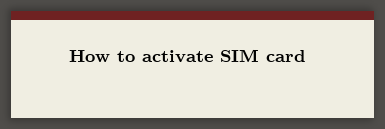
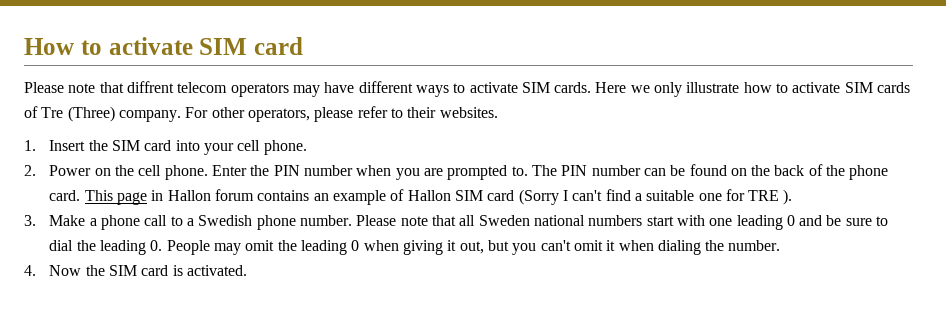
+ Please note that diffrent telecom operators may have different ways to activate SIM cards. Here we only illustrate how to activate SIM cards of Tre (Three) company. For other operators, please refer to their websites.
+ 1. Insert the SIM card into your cell phone.
+ 2. Power on the cell phone. Enter the PIN number when you are prompted to. The PIN number can be found on the back of the phone card. This page in Hallon forum contains an example of Hallon SIM card (Sorry I can't find a suitable one for TRE ).
+ 3. Make a phone call to a Swedish phone number. Please note that all Sweden national numbers start with one leading 0 and be sure to dial the leading 0. People may omit the leading 0 when giving it out, but you can't omit it when dialing the number.
+ 4. Now the SIM card is activated.

